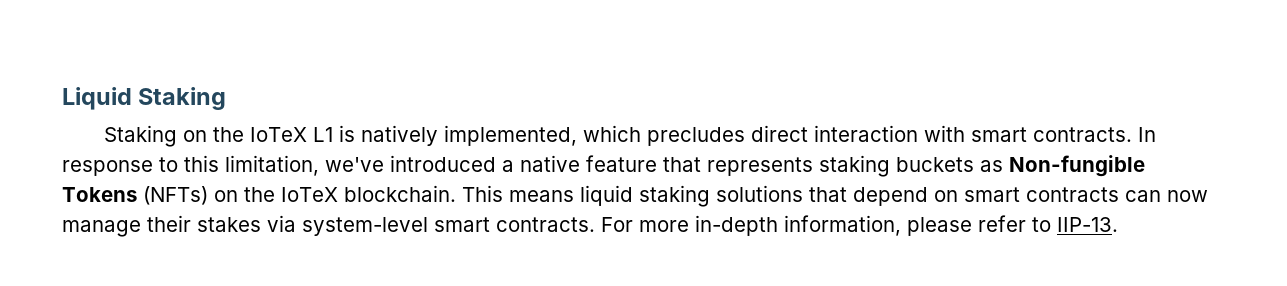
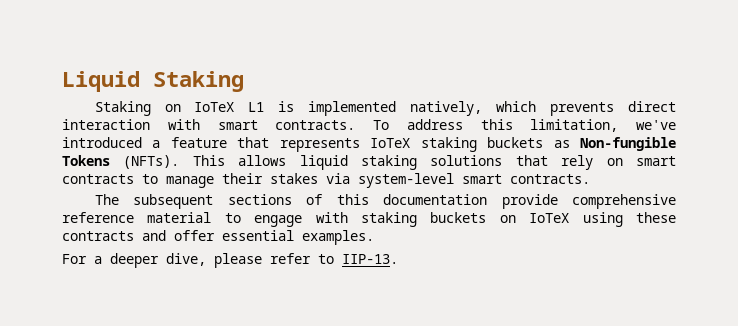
- Staking on the IoTeX L1 is natively implemented, which precludes direct interaction with smart contracts.
+ Staking on IoTeX L1 is implemented natively, which prevents direct interaction with smart contracts.
- In response to this limitation, we've introduced a native feature that represents staking buckets as Non-fungible Tokens (NFTs) on the IoTeX blockchain. This means liquid staking solutions that depend on smart contracts can now manage their stakes via system-level smart contracts. For more in-depth information, please refer to IIP-13.
+ To address this limitation, we've introduced a feature that represents IoTeX staking buckets as Non-fungible Tokens (NFTs). This allows liquid staking solutions that rely on smart contracts to manage their stakes via system-level smart contracts.
+ The subsequent sections of this documentation provide comprehensive reference material to engage with staking buckets on IoTeX using these contracts and offer essential examples.
+ For a deeper dive, please refer to IIP-13.

